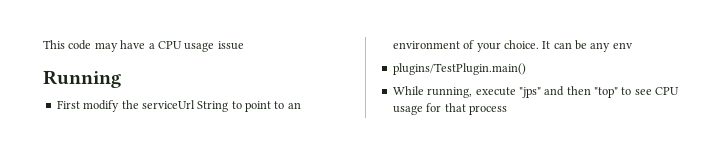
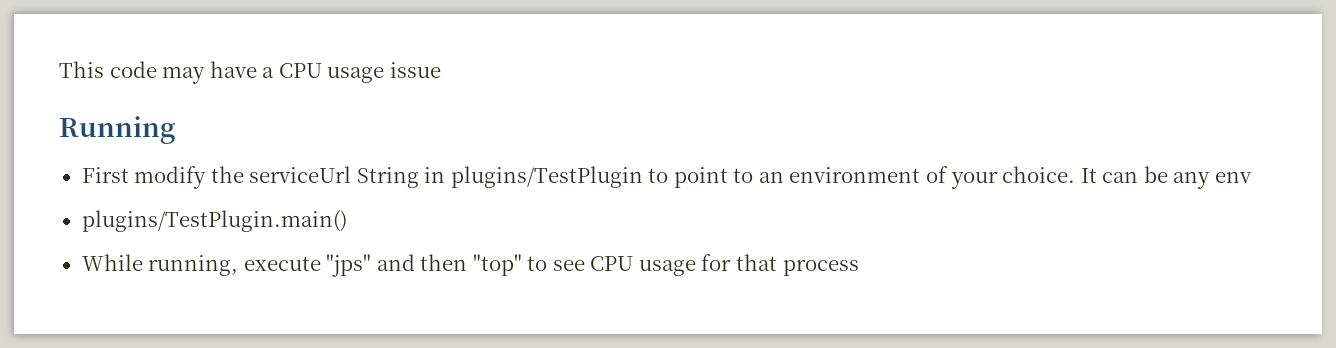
- First modify the serviceUrl String to point to an environment of your choice.
+ First modify the serviceUrl String in plugins/TestPlugin to point to an environment of your choice.

